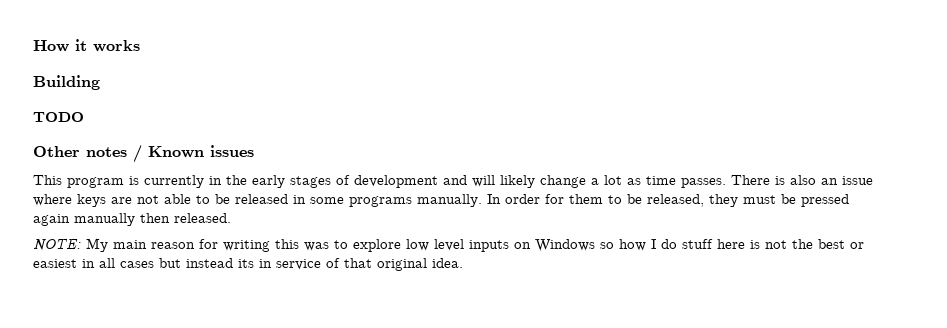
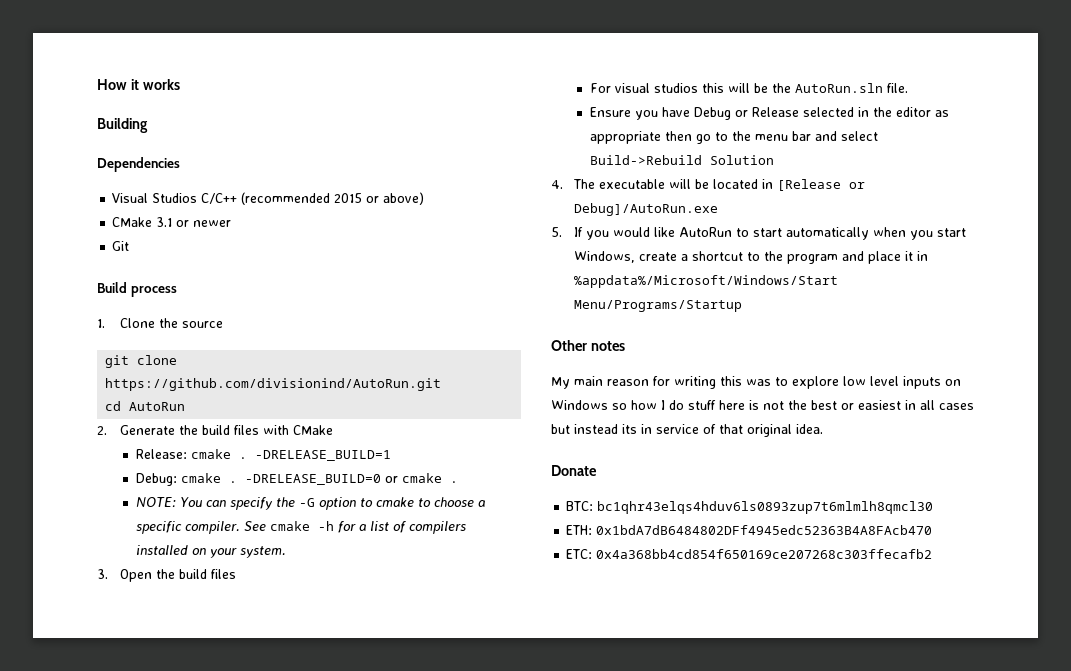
- TODO
- Other notes / Known issues
- This program is currently in the early stages of development and will likely change a lot as time passes. There is also an issue where keys are not able to be released in some programs manually. In order for them to be released, they must be pressed again manually then released.
- NOTE: My main reason for writing this was to explore low level inputs on Windows so how I do stuff here is not the best or easiest in all cases but instead its in service of that original idea.
+ Dependencies
+ Visual Studios C/C++ (recommended 2015 or above)
+ CMake 3.1 or newer
+ Git
+ Build process
+ 1. Clone the source
+ git clone https://github.com/divisionind/AutoRun.git
+ cd AutoRun
+ 2. Generate the build files with CMake
+ Release: cmake . -DRELEASE_BUILD=1
+ Debug: cmake . -DRELEASE_BUILD=0 or cmake .
+ NOTE: You can specify the -G option to cmake to choose a specific compiler. See cmake -h for a list of compilers installed on your system.
+ 3. Open the build files
+ For visual studios this will be the AutoRun.sln file.
+ Ensure you have Debug or Release selected in the editor as appropriate then go to the menu bar and select Build->Rebuild Solution
+ 4. The executable will be located in [Release or Debug]/AutoRun.exe
+ 5. If you would like AutoRun to start automatically when you start Windows, create a shortcut to the program and place it in %appdata%/Microsoft/Windows/Start Menu/Programs/Startup
+ Other notes
+ My main reason for writing this was to explore low level inputs on Windows so how I do stuff here is not the best or easiest in all cases but instead its in service of that original idea.
+ Donate
+ BTC: bc1qhr43elqs4hduv6ls0893zup7t6mlmlh8qmcl30
+ ETH: 0x1bdA7dB6484802DFf4945edc52363B4A8FAcb470
+ ETC: 0x4a368bb4cd854f650169ce207268c303ffecafb2

